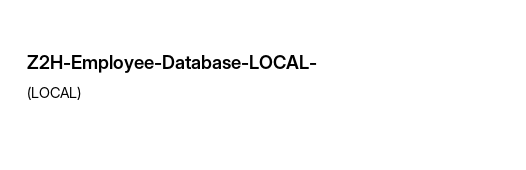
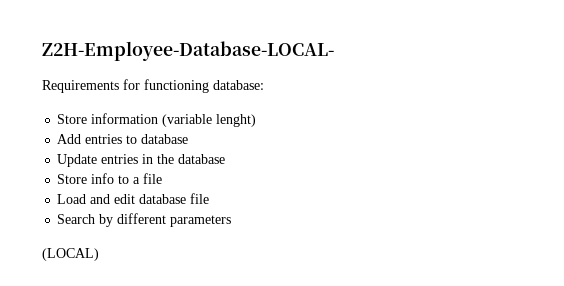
+ Requirements for functioning database:
+ Store information (variable lenght)
+ Add entries to database
+ Update entries in the database
+ Store info to a file
+ Load and edit database file
+ Search by different parameters

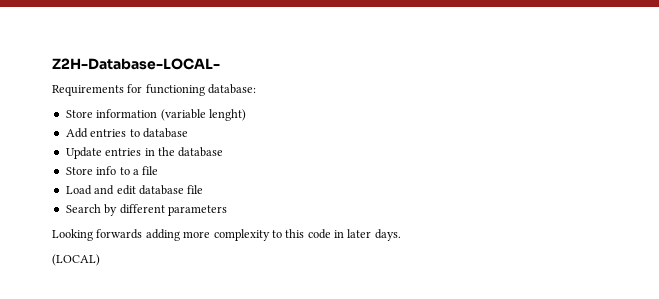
- Z2H-Employee-Database-LOCAL-
+ Z2H-Database-LOCAL-
+ Looking forwards adding more complexity to this code in later days.

